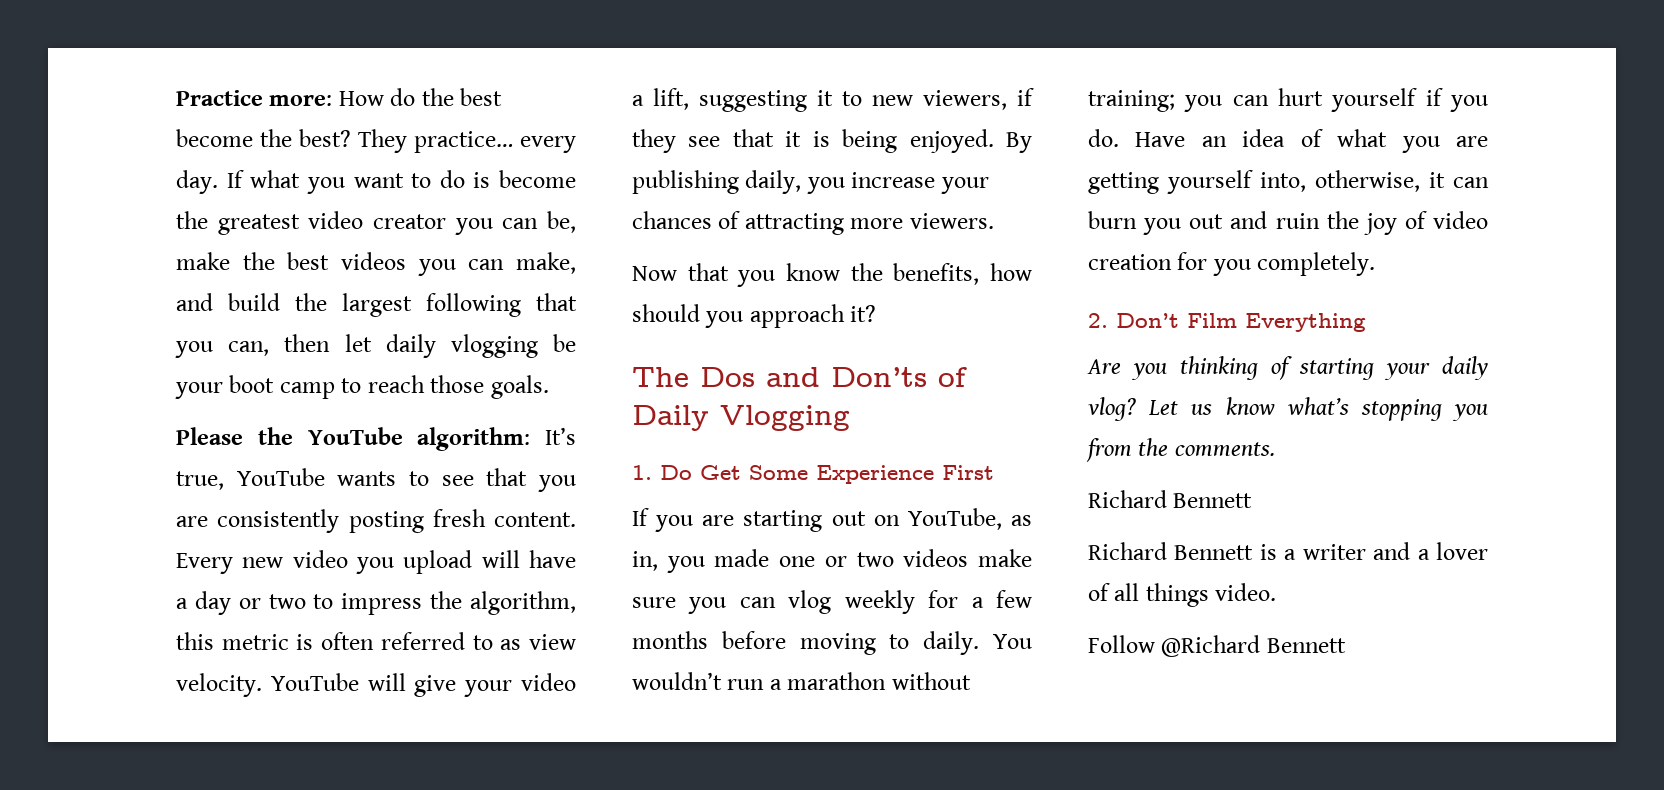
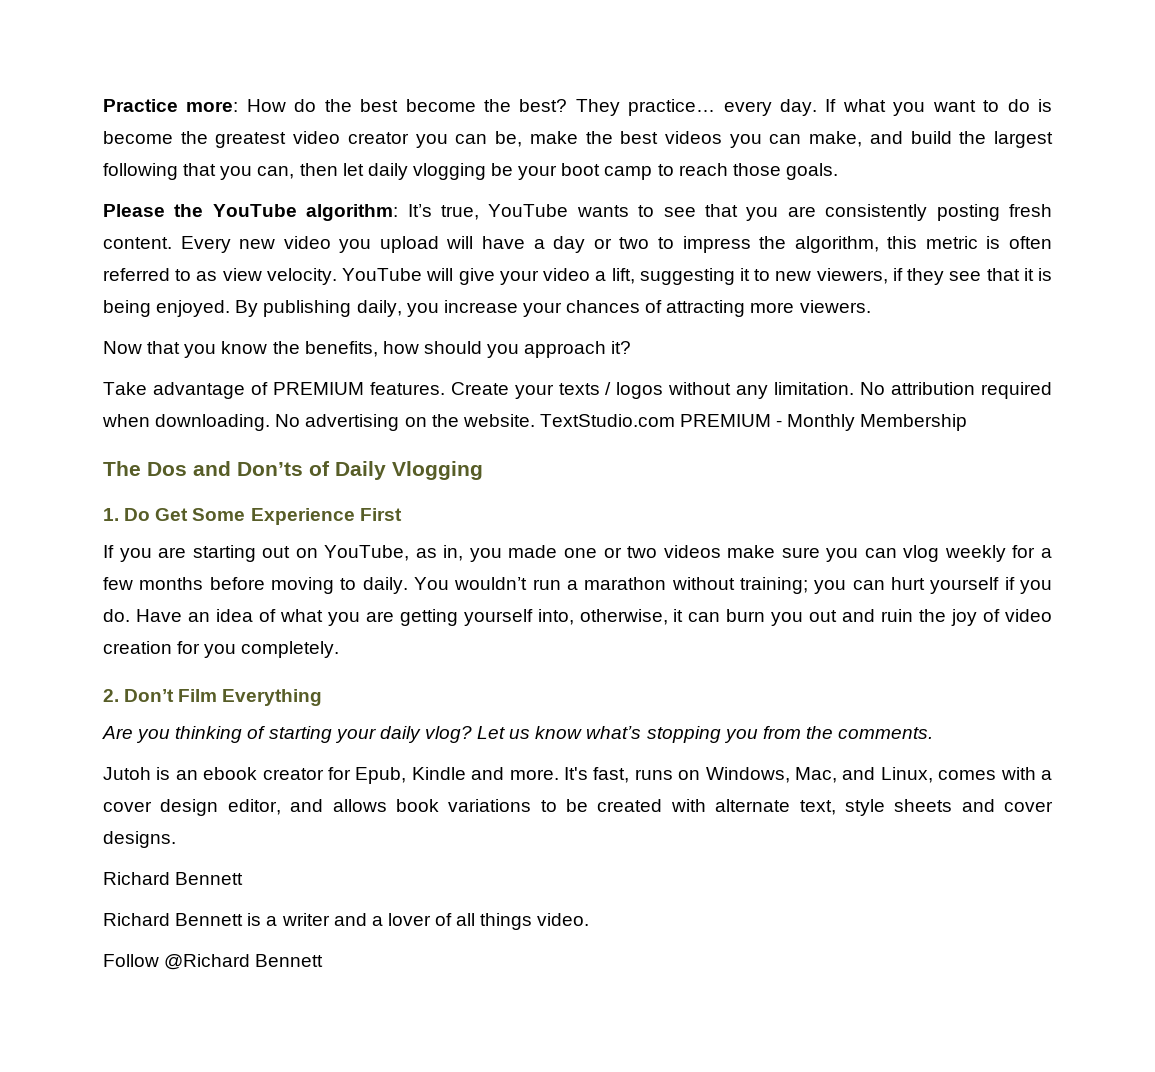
+ Take advantage of PREMIUM features. Create your texts / logos without any limitation. No attribution required when downloading. No advertising on the website. TextStudio.com PREMIUM - Monthly Membership
+ Jutoh is an ebook creator for Epub, Kindle and more. It's fast, runs on Windows, Mac, and Linux, comes with a cover design editor, and allows book variations to be created with alternate text, style sheets and cover designs.

